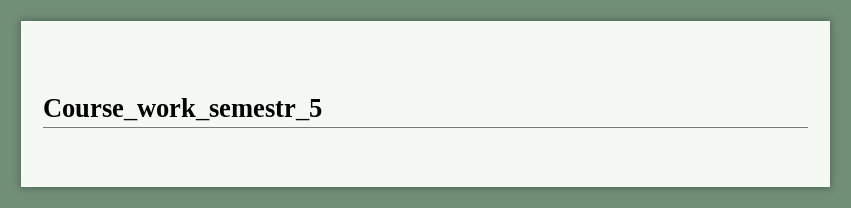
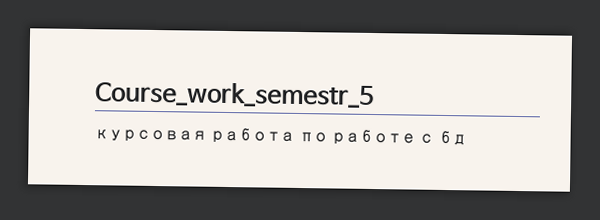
+ курсовая работа по работе с бд

